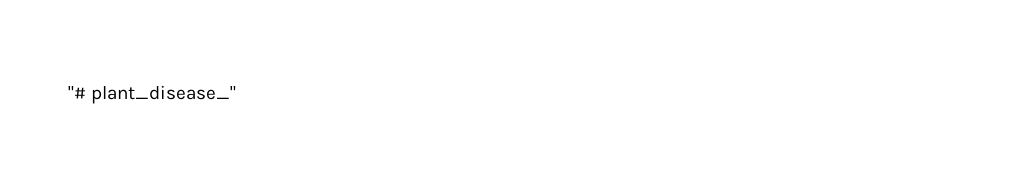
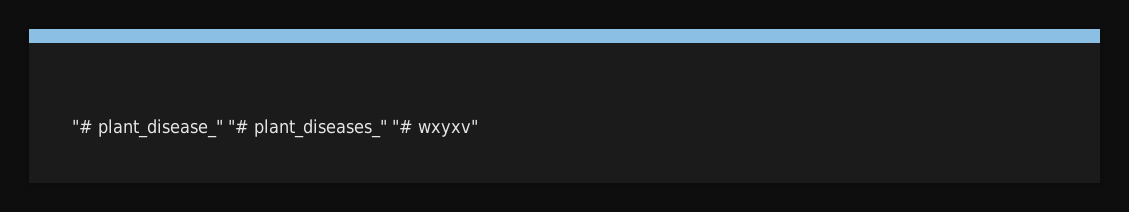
- "# plant_disease_"
+ "# plant_disease_" "# plant_diseases_" "# wxyxv"

